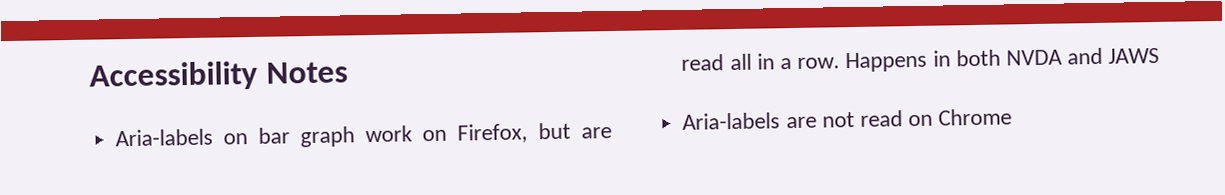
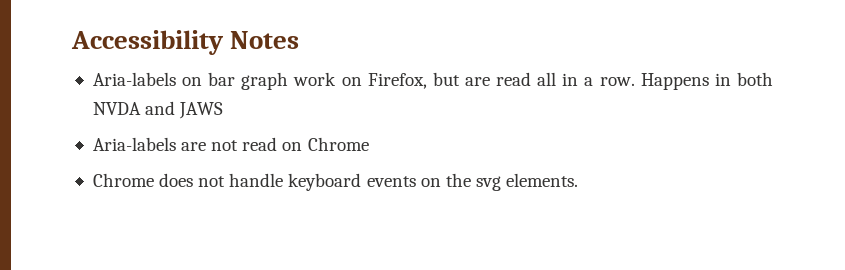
+ Chrome does not handle keyboard events on the svg elements.

